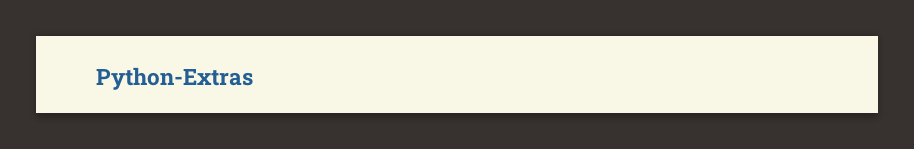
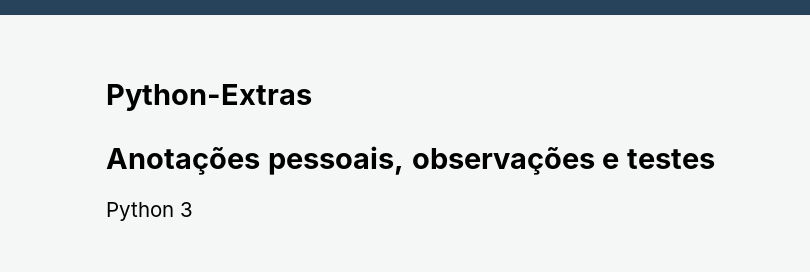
+ Anotações pessoais, observações e testes
+ Python 3

